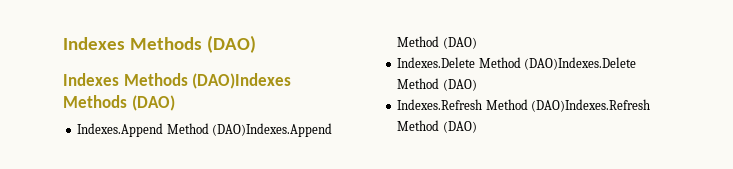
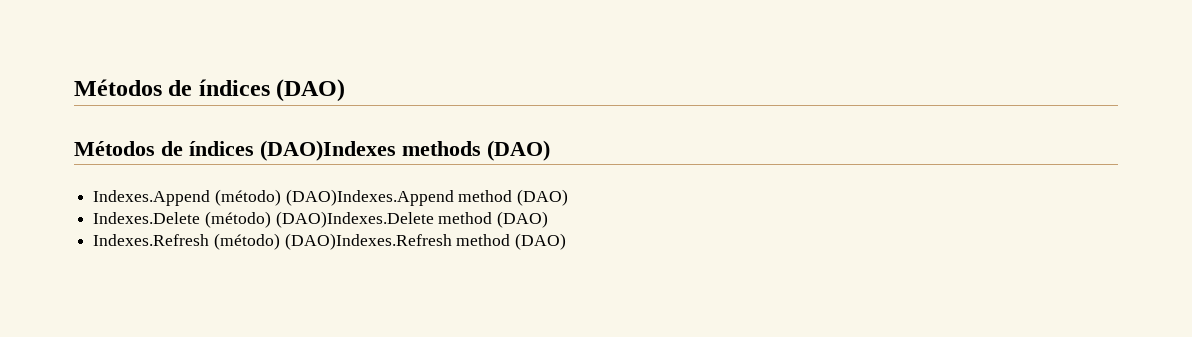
- Indexes Methods (DAO)
- Indexes Methods (DAO)Indexes Methods (DAO)
+ Métodos de índices (DAO)
+ Métodos de índices (DAO)Indexes methods (DAO)
- Indexes.Append Method (DAO)Indexes.Append Method (DAO)
+ Indexes.Append (método) (DAO)Indexes.Append method (DAO)
- Indexes.Delete Method (DAO)Indexes.Delete Method (DAO)
+ Indexes.Delete (método) (DAO)Indexes.Delete method (DAO)
- Indexes.Refresh Method (DAO)Indexes.Refresh Method (DAO)
+ Indexes.Refresh (método) (DAO)Indexes.Refresh method (DAO)

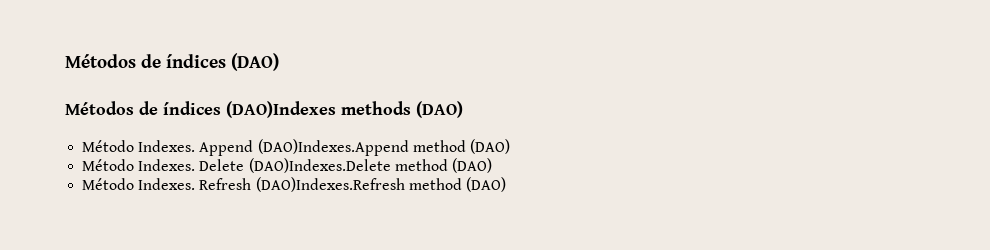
- Indexes.Append (método) (DAO)Indexes.Append method (DAO)
+ Método Indexes. Append (DAO)Indexes.Append method (DAO)
- Indexes.Delete (método) (DAO)Indexes.Delete method (DAO)
+ Método Indexes. Delete (DAO)Indexes.Delete method (DAO)
- Indexes.Refresh (método) (DAO)Indexes.Refresh method (DAO)
+ Método Indexes. Refresh (DAO)Indexes.Refresh method (DAO)

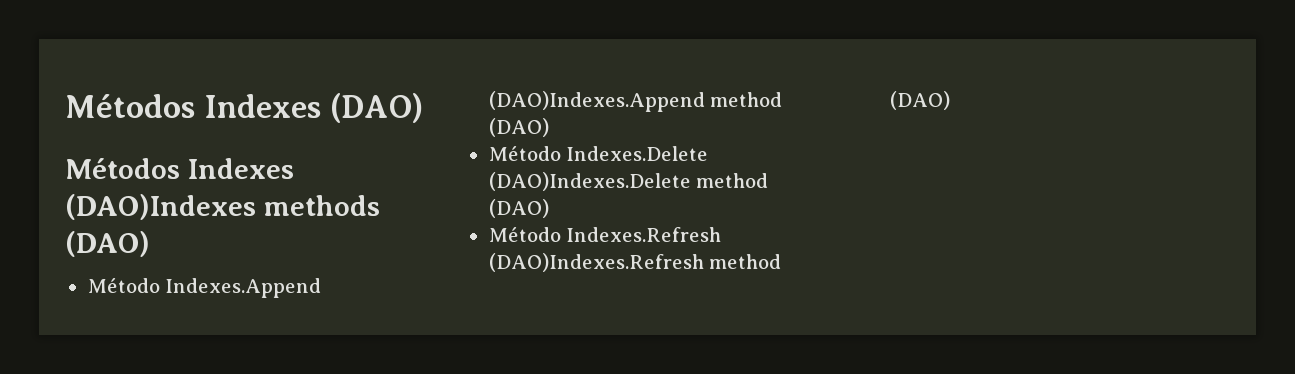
- Métodos de índices (DAO)
+ Métodos Indexes (DAO)
- Métodos de índices (DAO)Indexes methods (DAO)
+ Métodos Indexes (DAO)Indexes methods (DAO)
- Método Indexes. Append (DAO)Indexes.Append method (DAO)
+ Método Indexes.Append (DAO)Indexes.Append method (DAO)
- Método Indexes. Delete (DAO)Indexes.Delete method (DAO)
+ Método Indexes.Delete (DAO)Indexes.Delete method (DAO)
- Método Indexes. Refresh (DAO)Indexes.Refresh method (DAO)
+ Método Indexes.Refresh (DAO)Indexes.Refresh method (DAO)

